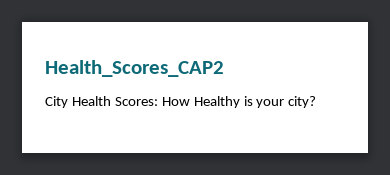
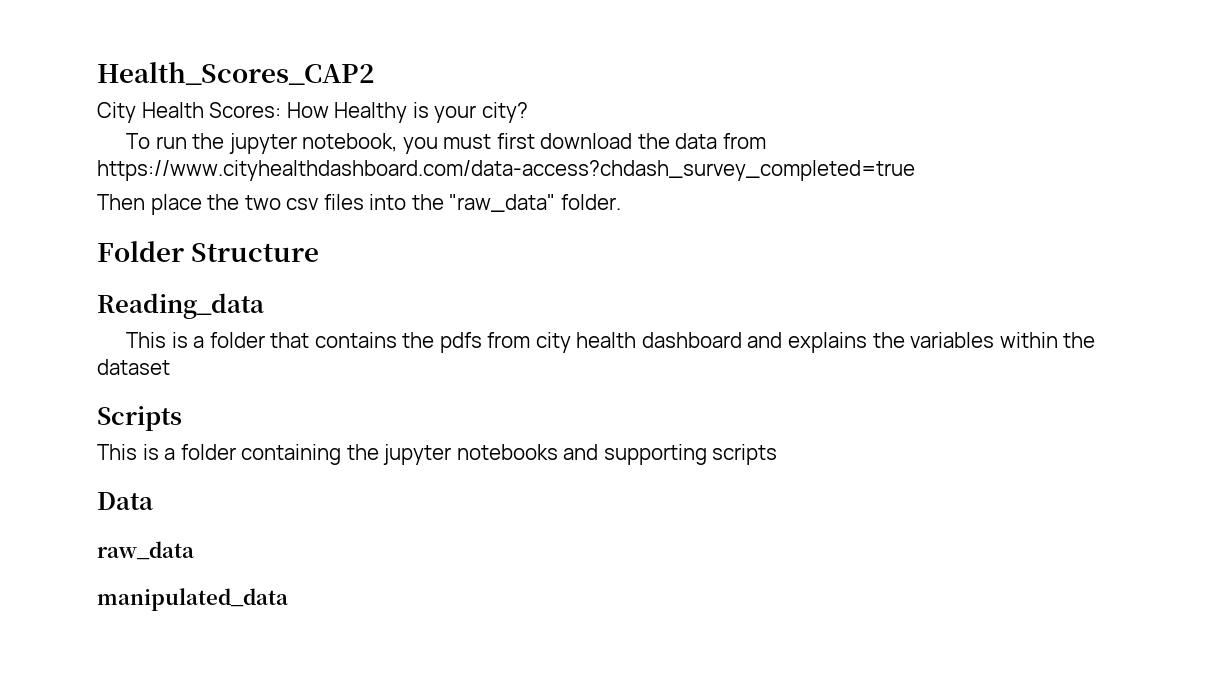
+ To run the jupyter notebook, you must first download the data from https://www.cityhealthdashboard.com/data-access?chdash_survey_completed=true
+ Then place the two csv files into the "raw_data" folder.
+ Folder Structure
+ Reading_data
+ This is a folder that contains the pdfs from city health dashboard and explains the variables within the dataset
+ Scripts
+ This is a folder containing the jupyter notebooks and supporting scripts
+ Data
+ raw_data
+ manipulated_data

